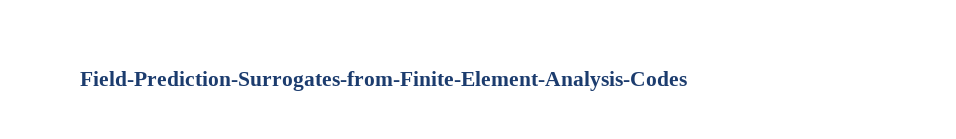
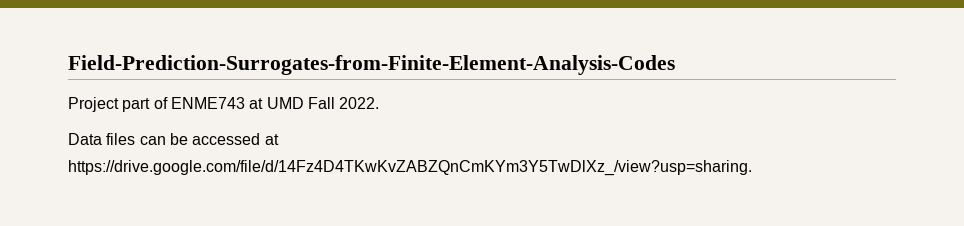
+ Project part of ENME743 at UMD Fall 2022.
+ Data files can be accessed at https://drive.google.com/file/d/14Fz4D4TKwKvZABZQnCmKYm3Y5TwDlXz_/view?usp=sharing.

